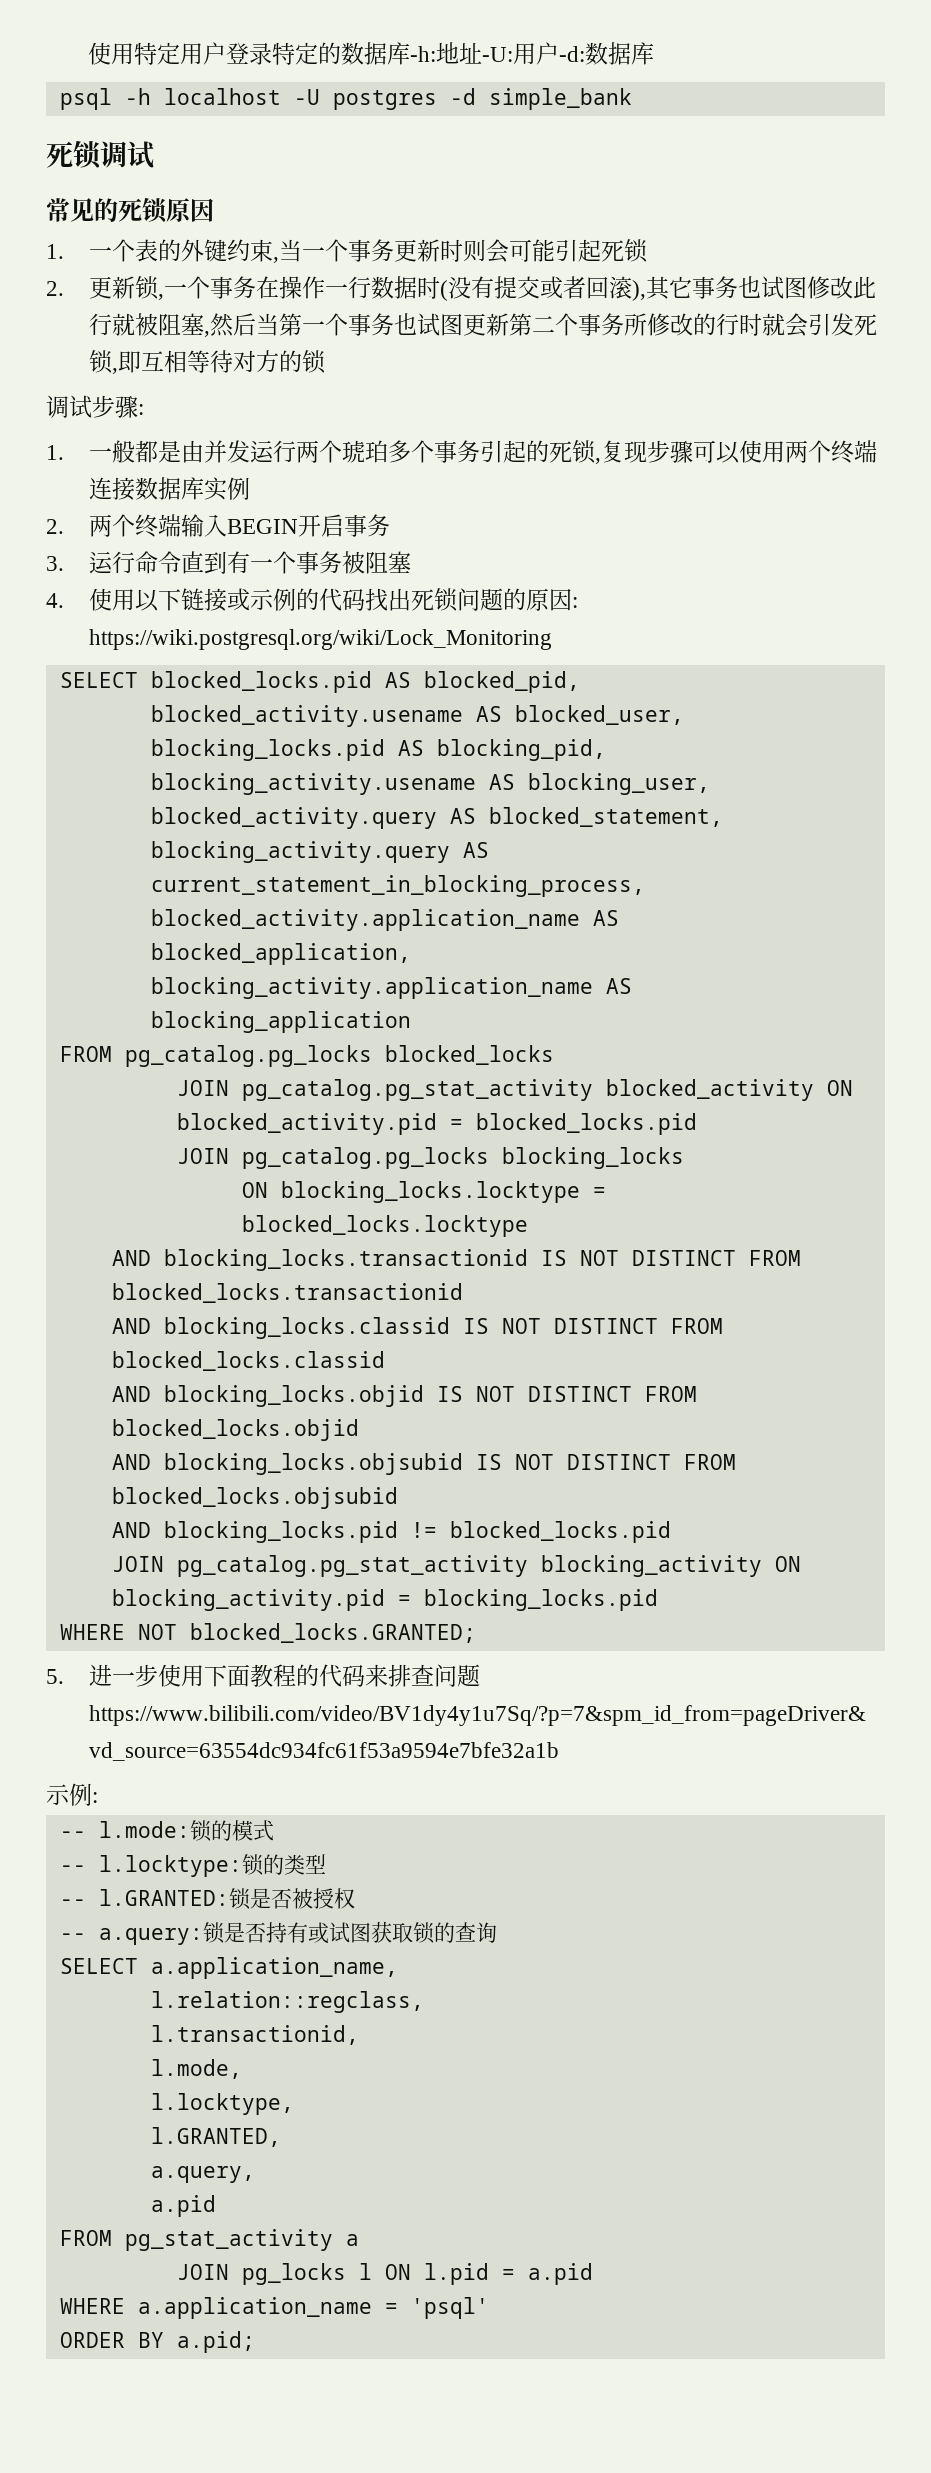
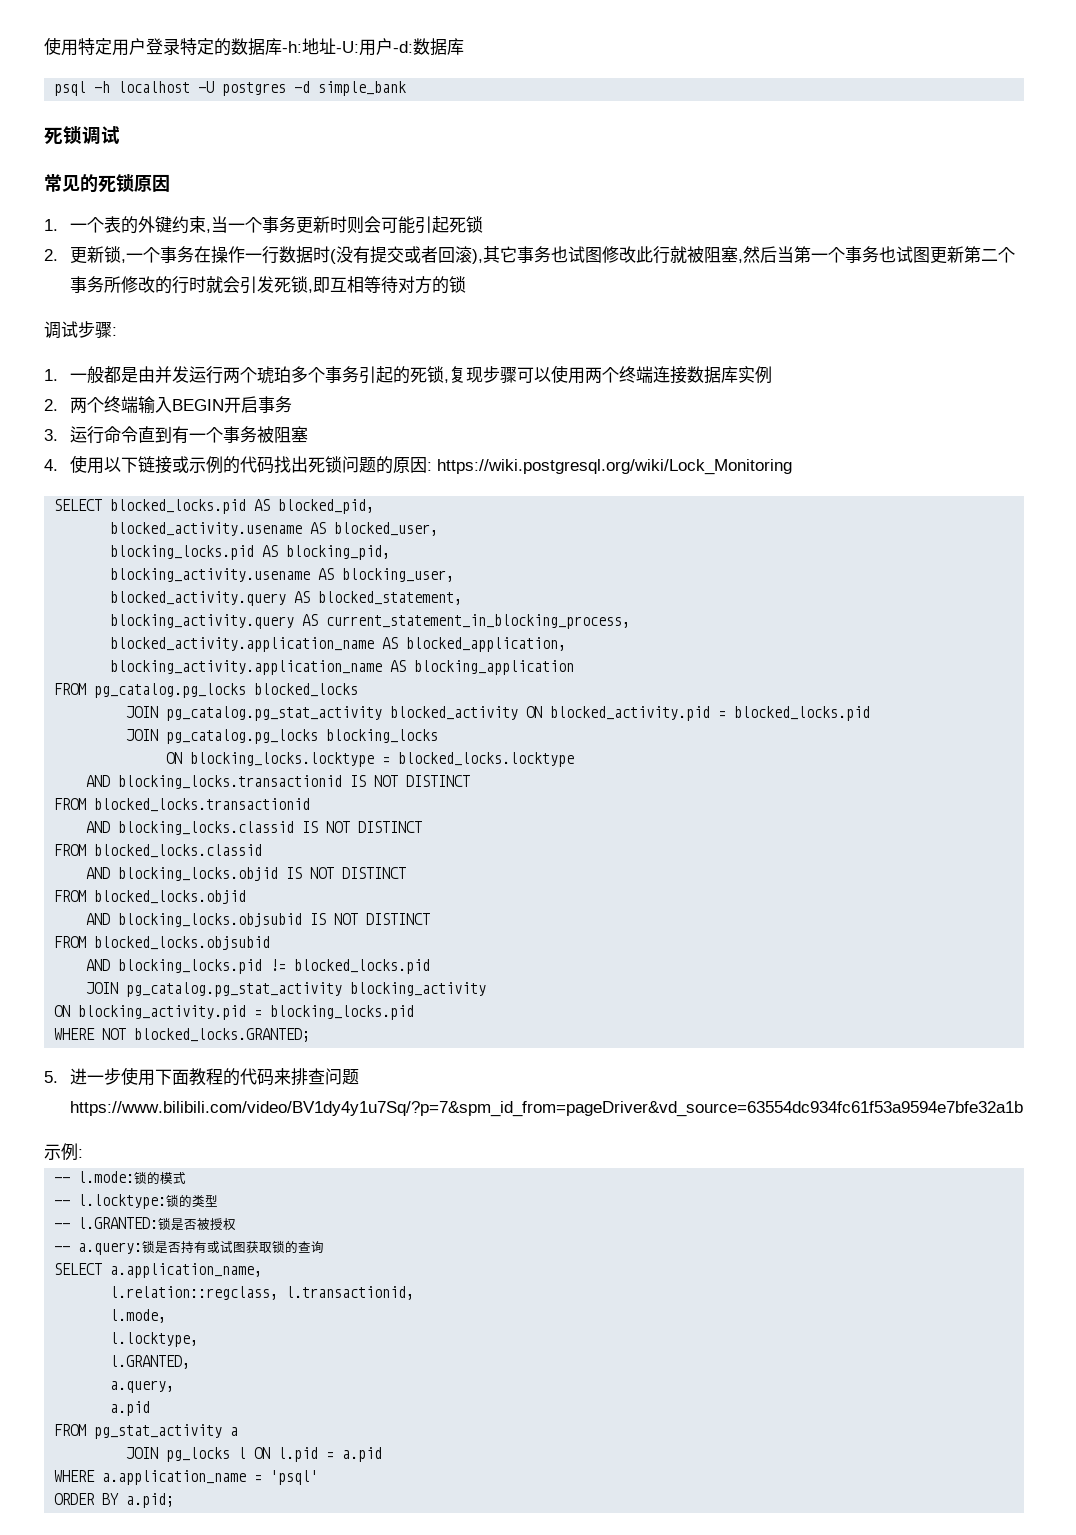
- AND blocking_locks.transactionid IS NOT DISTINCT FROM blocked_locks.transactionid
+ AND blocking_locks.transactionid IS NOT DISTINCT
+ FROM blocked_locks.transactionid
- AND blocking_locks.classid IS NOT DISTINCT FROM blocked_locks.classid
+ AND blocking_locks.classid IS NOT DISTINCT
+ FROM blocked_locks.classid
- AND blocking_locks.objid IS NOT DISTINCT FROM blocked_locks.objid
+ AND blocking_locks.objid IS NOT DISTINCT
+ FROM blocked_locks.objid
- AND blocking_locks.objsubid IS NOT DISTINCT FROM blocked_locks.objsubid
+ AND blocking_locks.objsubid IS NOT DISTINCT
+ FROM blocked_locks.objsubid
- JOIN pg_catalog.pg_stat_activity blocking_activity ON blocking_activity.pid = blocking_locks.pid
+ JOIN pg_catalog.pg_stat_activity blocking_activity
+ ON blocking_activity.pid = blocking_locks.pid
- l.relation::regclass,
- l.transactionid,
+ l.relation::regclass, l.transactionid,

